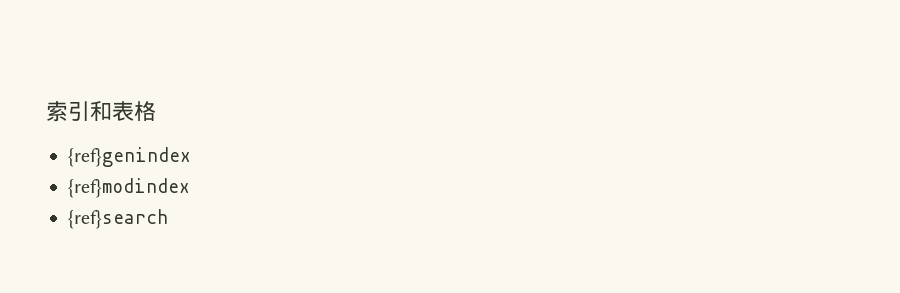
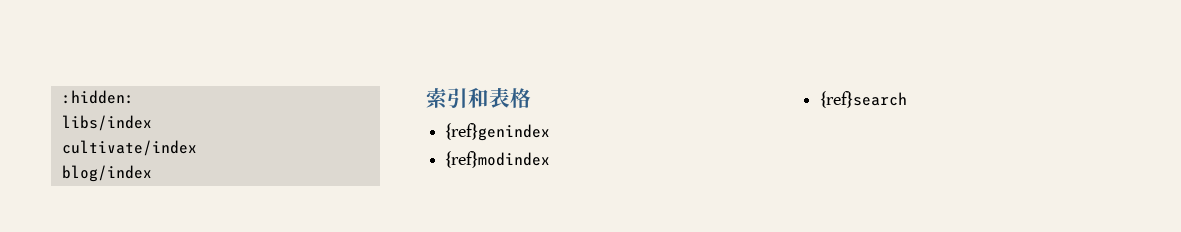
+ :hidden:
+ libs/index
+ cultivate/index
+ blog/index

